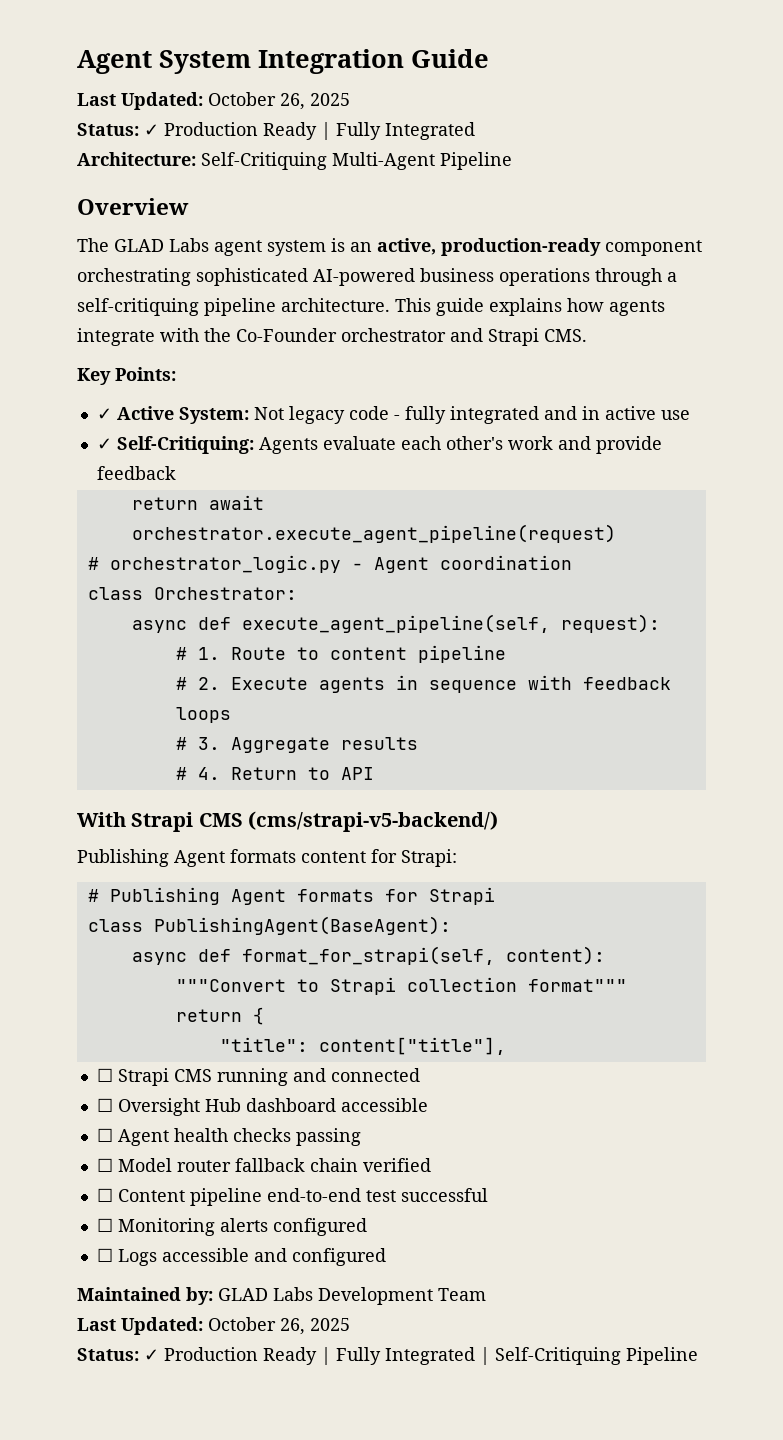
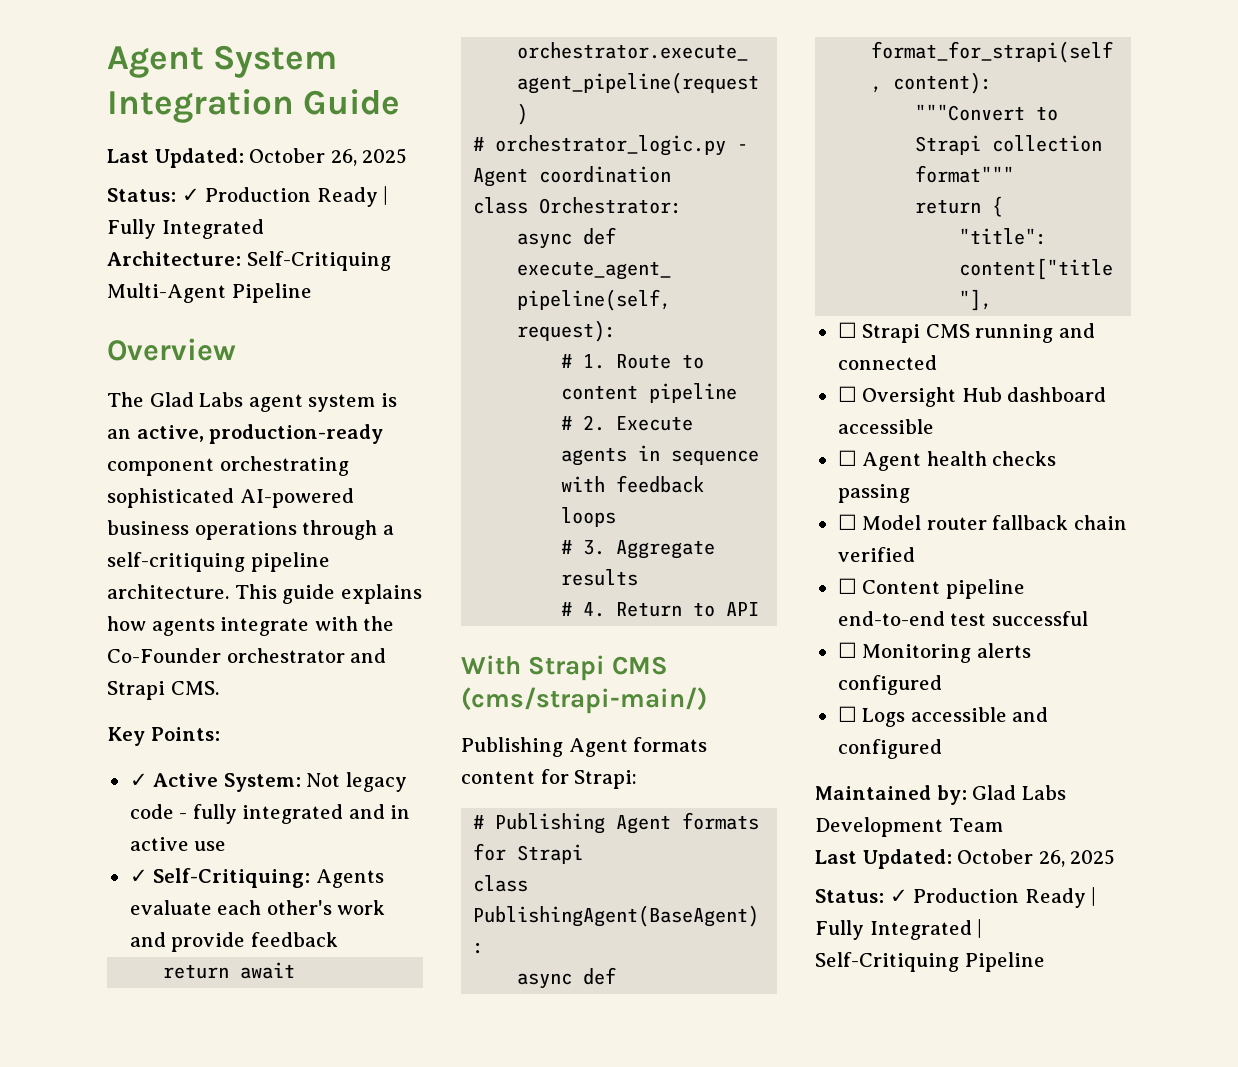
- The GLAD Labs agent system is an active, production-ready component orchestrating sophisticated AI-powered business operations through a self-critiquing pipeline architecture.
+ The Glad Labs agent system is an active, production-ready component orchestrating sophisticated AI-powered business operations through a self-critiquing pipeline architecture.
- With Strapi CMS (cms/strapi-v5-backend/)
+ With Strapi CMS (cms/strapi-main/)
- Maintained by: GLAD Labs Development Team
+ Maintained by: Glad Labs Development Team

